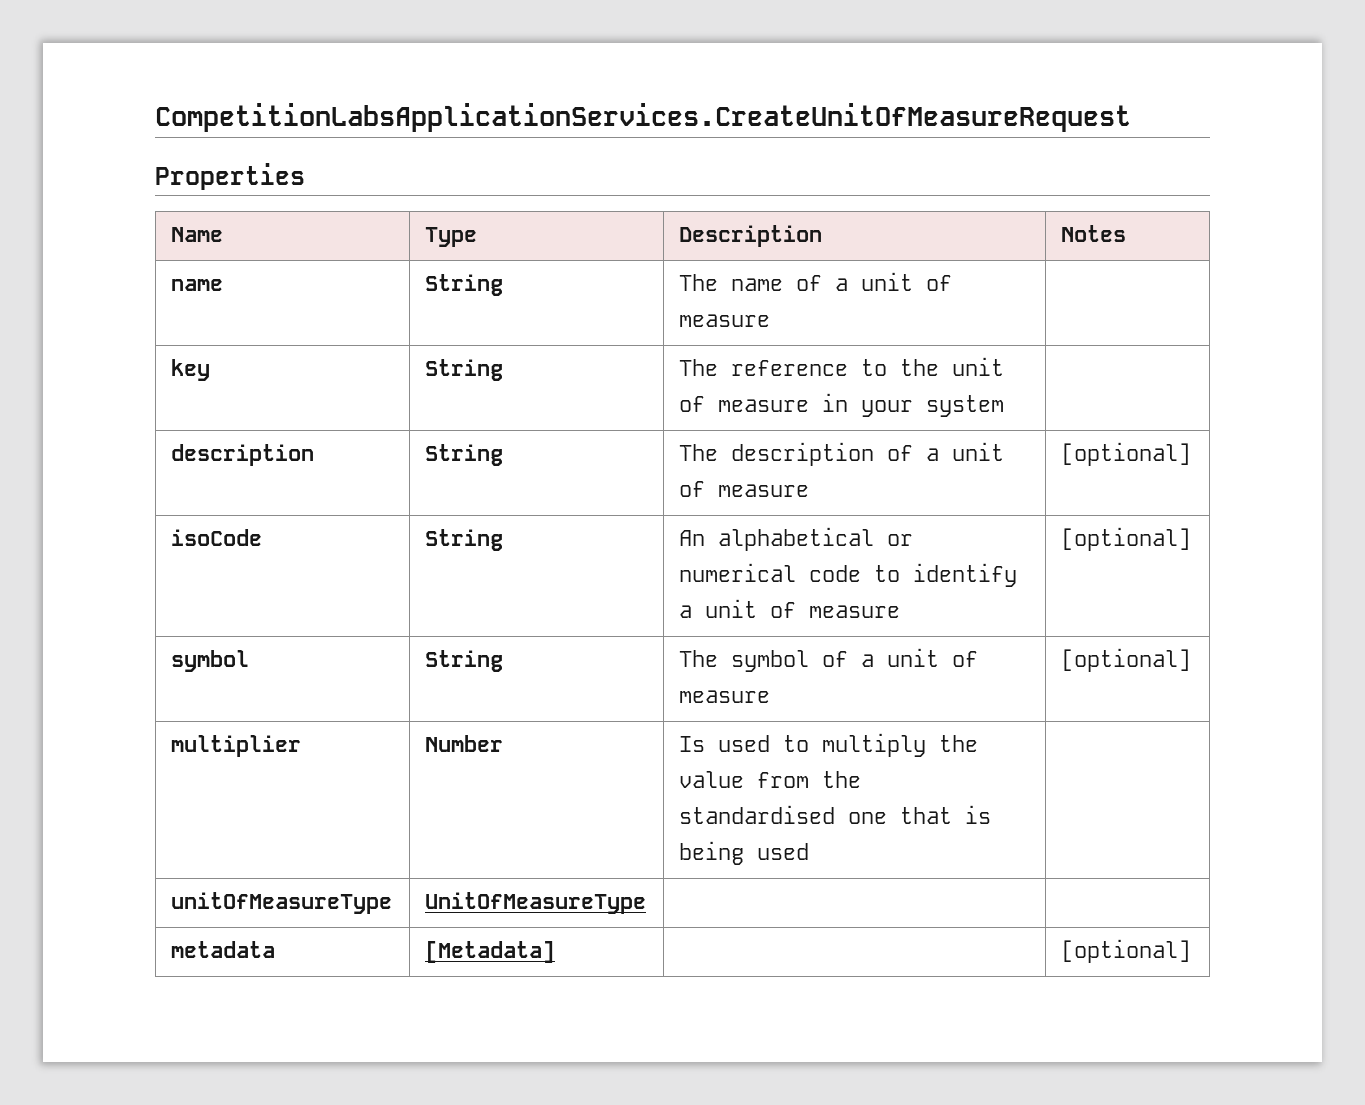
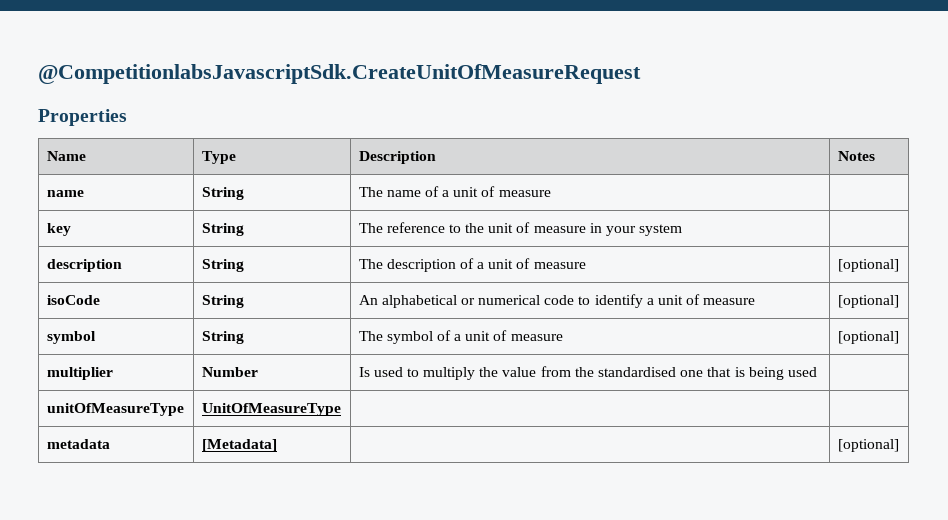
- CompetitionLabsApplicationServices.CreateUnitOfMeasureRequest
+ @CompetitionlabsJavascriptSdk.CreateUnitOfMeasureRequest

